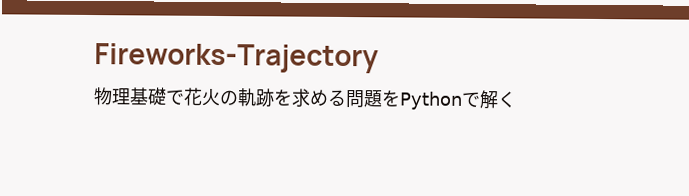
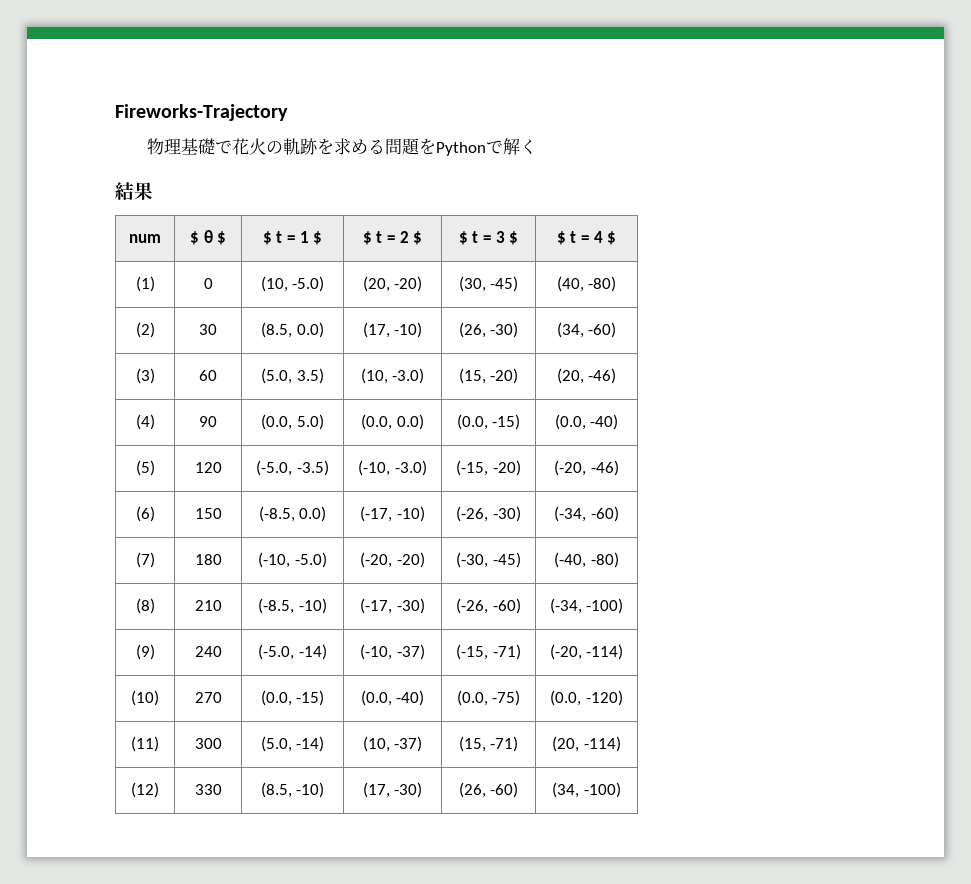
+ 結果
+ num | $ θ $ | $ t = 1 $ | $ t = 2 $ | $ t = 3 $ | $ t = 4 $
+ (1) | 0 | (10, -5.0) | (20, -20) | (30, -45) | (40, -80)
+ (2) | 30 | (8.5, 0.0) | (17, -10) | (26, -30) | (34, -60)
+ (3) | 60 | (5.0, 3.5) | (10, -3.0) | (15, -20) | (20, -46)
+ (4) | 90 | (0.0, 5.0) | (0.0, 0.0) | (0.0, -15) | (0.0, -40)
+ (5) | 120 | (-5.0, -3.5) | (-10, -3.0) | (-15, -20) | (-20, -46)
+ (6) | 150 | (-8.5, 0.0) | (-17, -10) | (-26, -30) | (-34, -60)
+ (7) | 180 | (-10, -5.0) | (-20, -20) | (-30, -45) | (-40, -80)
+ (8) | 210 | (-8.5, -10) | (-17, -30) | (-26, -60) | (-34, -100)
+ (9) | 240 | (-5.0, -14) | (-10, -37) | (-15, -71) | (-20, -114)
+ (10) | 270 | (0.0, -15) | (0.0, -40) | (0.0, -75) | (0.0, -120)
+ (11) | 300 | (5.0, -14) | (10, -37) | (15, -71) | (20, -114)
+ (12) | 330 | (8.5, -10) | (17, -30) | (26, -60) | (34, -100)

